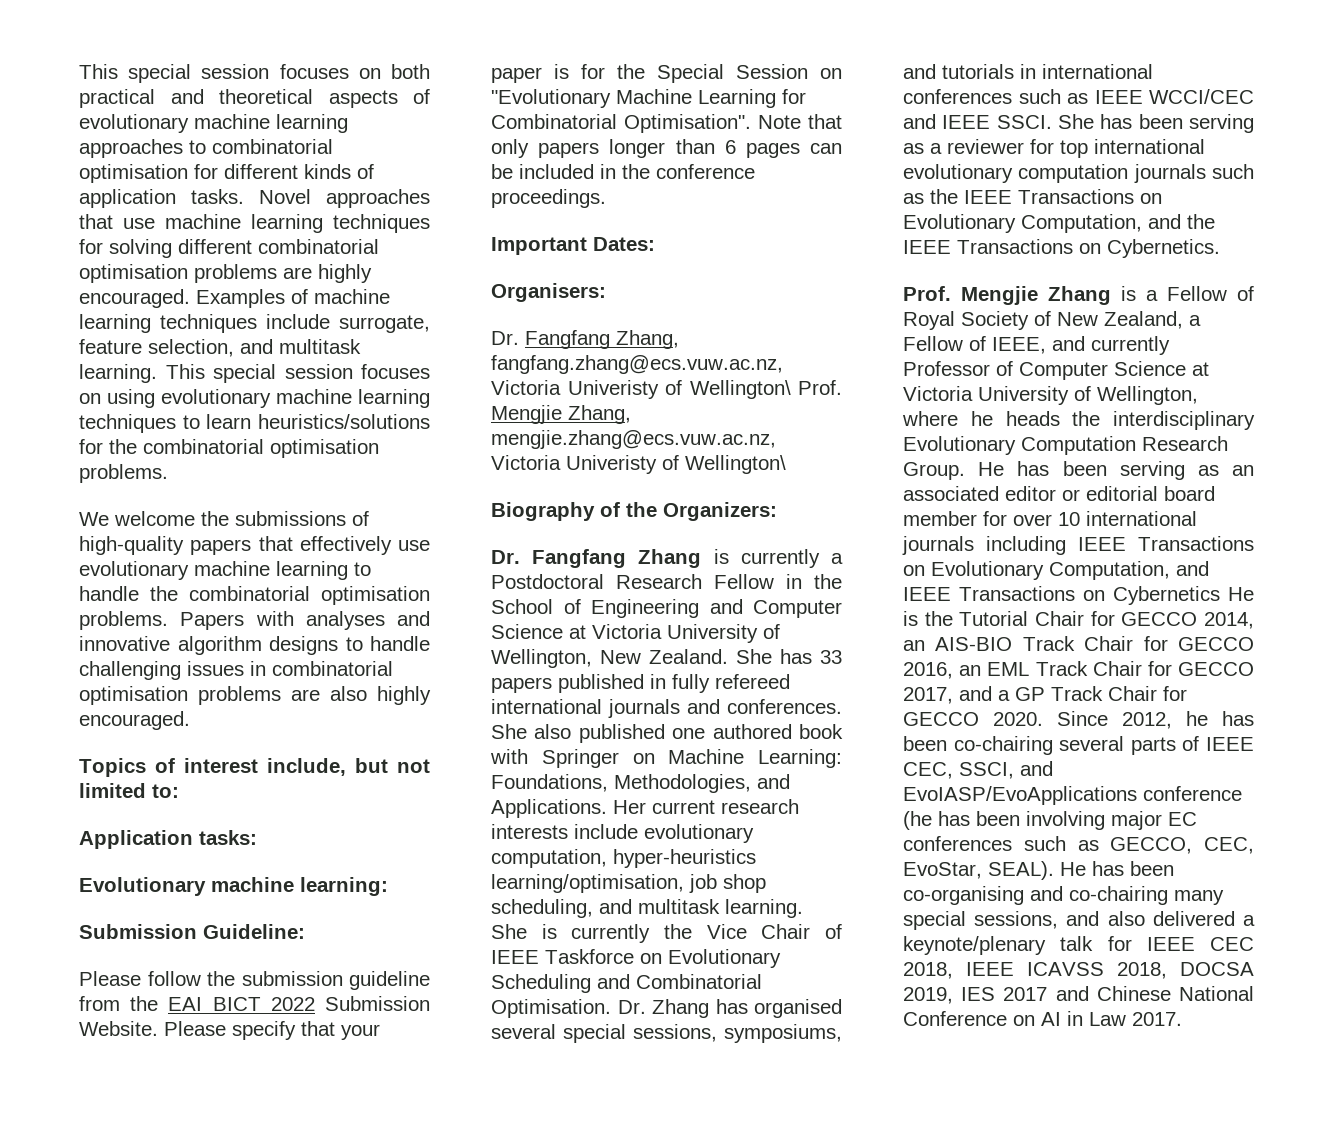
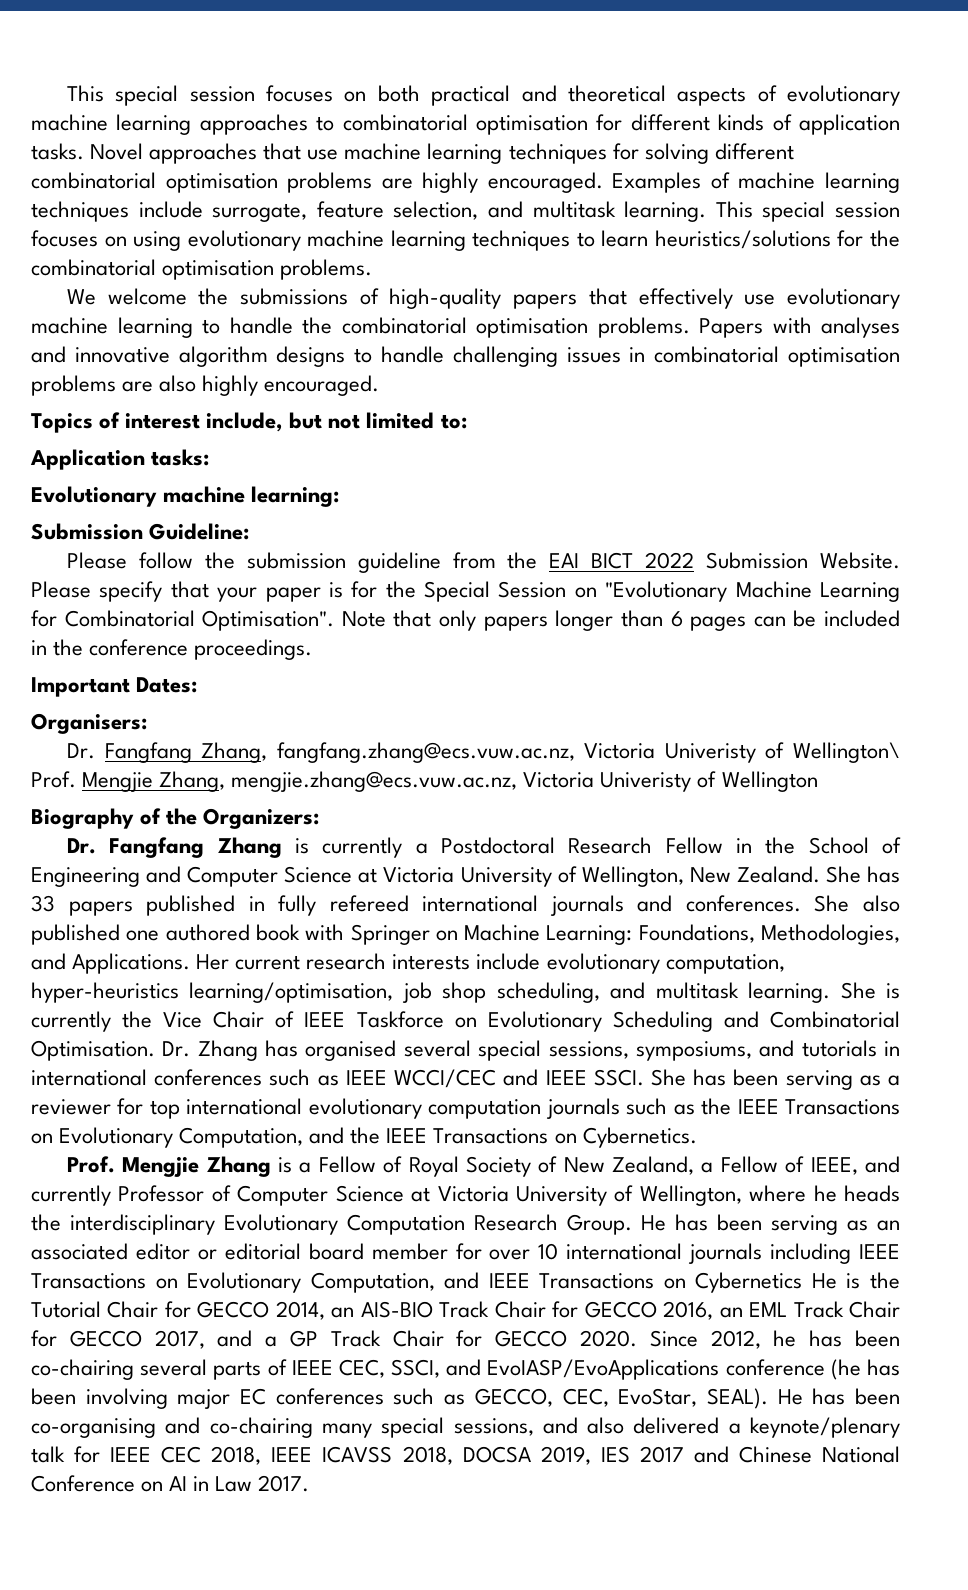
- Dr. Fangfang Zhang, fangfang.zhang@ecs.vuw.ac.nz, Victoria Univeristy of Wellington\ Prof. Mengjie Zhang, mengjie.zhang@ecs.vuw.ac.nz, Victoria Univeristy of Wellington\
+ Dr. Fangfang Zhang, fangfang.zhang@ecs.vuw.ac.nz, Victoria Univeristy of Wellington\ Prof. Mengjie Zhang, mengjie.zhang@ecs.vuw.ac.nz, Victoria Univeristy of Wellington

